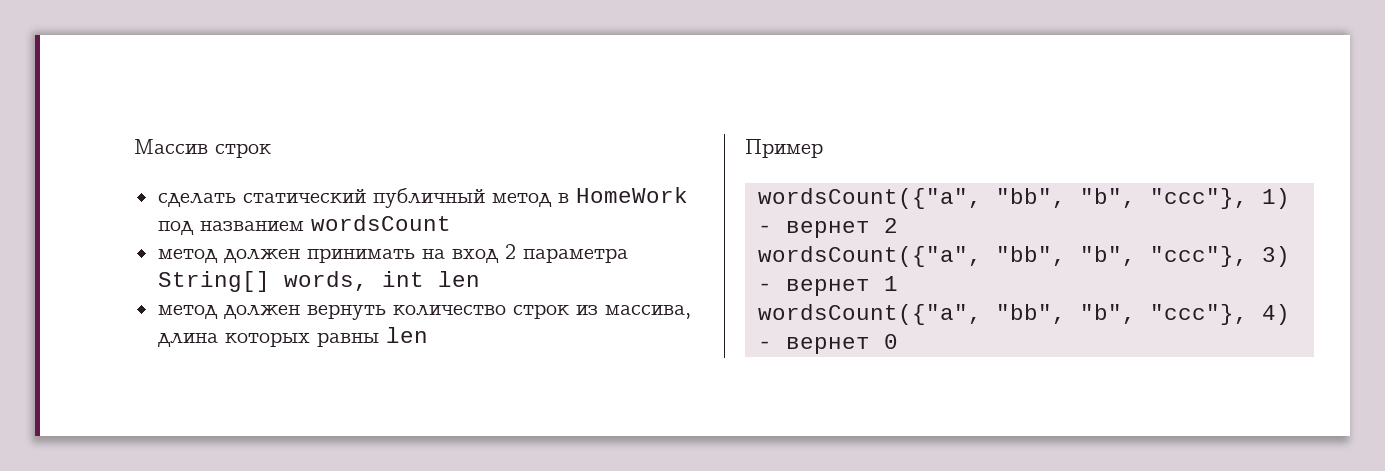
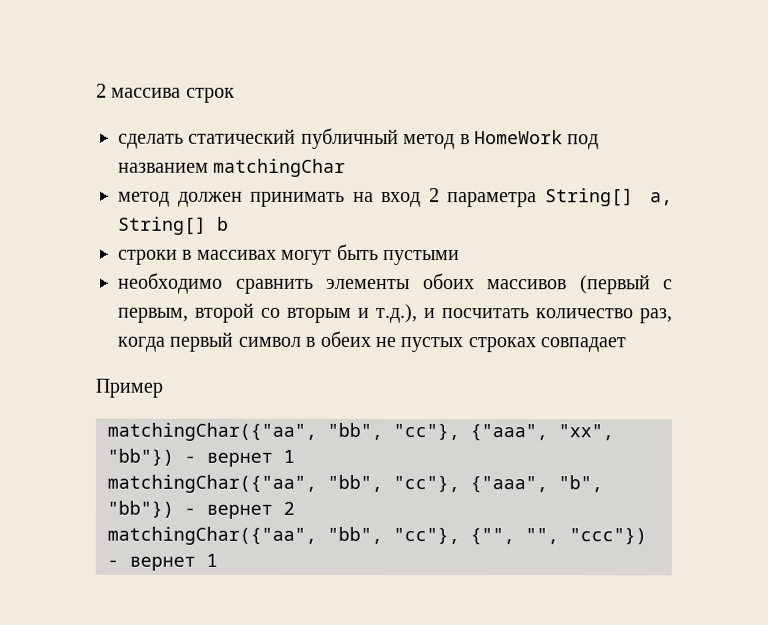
- Массив строк
+ 2 массива строк
- сделать статический публичный метод в HomeWork под названием wordsCount
+ сделать статический публичный метод в HomeWork под названием matchingChar
- метод должен принимать на вход 2 параметра String[] words, int len
- метод должен вернуть количество строк из массива, длина которых равны len
+ метод должен принимать на вход 2 параметра String[] a, String[] b
+ строки в массивах могут быть пустыми
+ необходимо сравнить элементы обоих массивов (первый с первым, второй со вторым и т.д.), и посчитать количество раз, когда первый символ в обеих не пустых строках совпадает
  Пример
- wordsCount({"a", "bb", "b", "ccc"}, 1) - вернет 2
- wordsCount({"a", "bb", "b", "ccc"}, 3) - вернет 1
- wordsCount({"a", "bb", "b", "ccc"}, 4) - вернет 0
+ matchingChar({"aa", "bb", "cc"}, {"aaa", "xx", "bb"}) - вернет 1
+ matchingChar({"aa", "bb", "cc"}, {"aaa", "b", "bb"}) - вернет 2
+ matchingChar({"aa", "bb", "cc"}, {"", "", "ccc"}) - вернет 1

